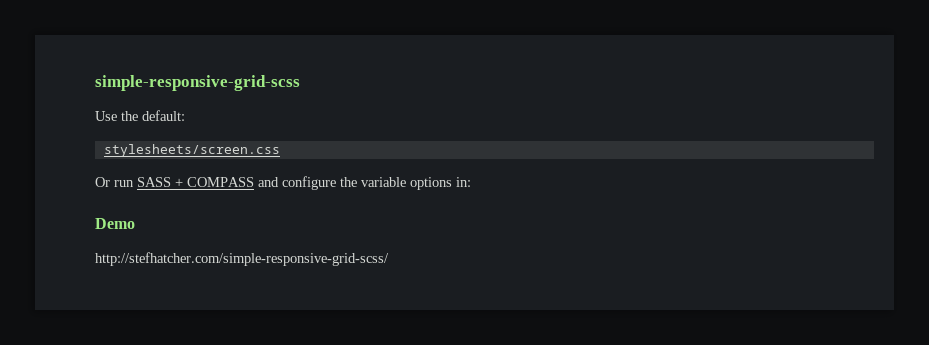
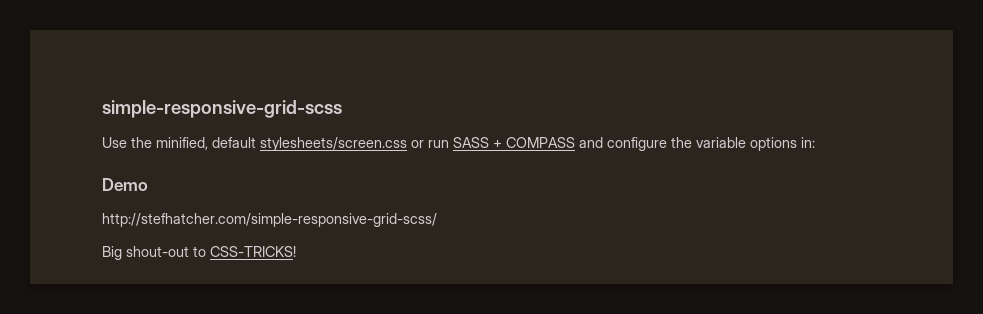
- Use the default:
- stylesheets/screen.css
- Or run SASS + COMPASS and configure the variable options in:
+ Use the minified, default stylesheets/screen.css or run SASS + COMPASS and configure the variable options in:
+ Big shout-out to CSS-TRICKS!

